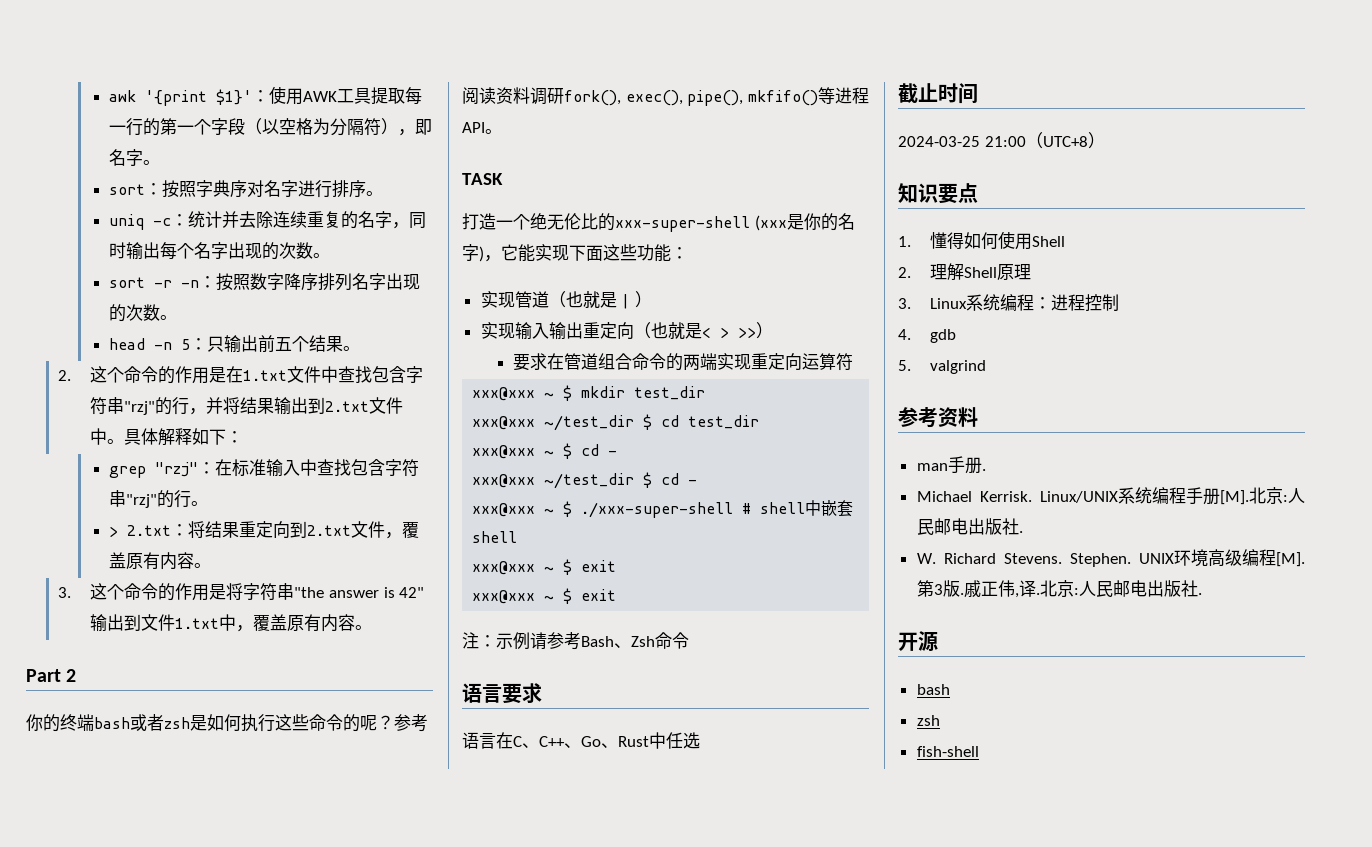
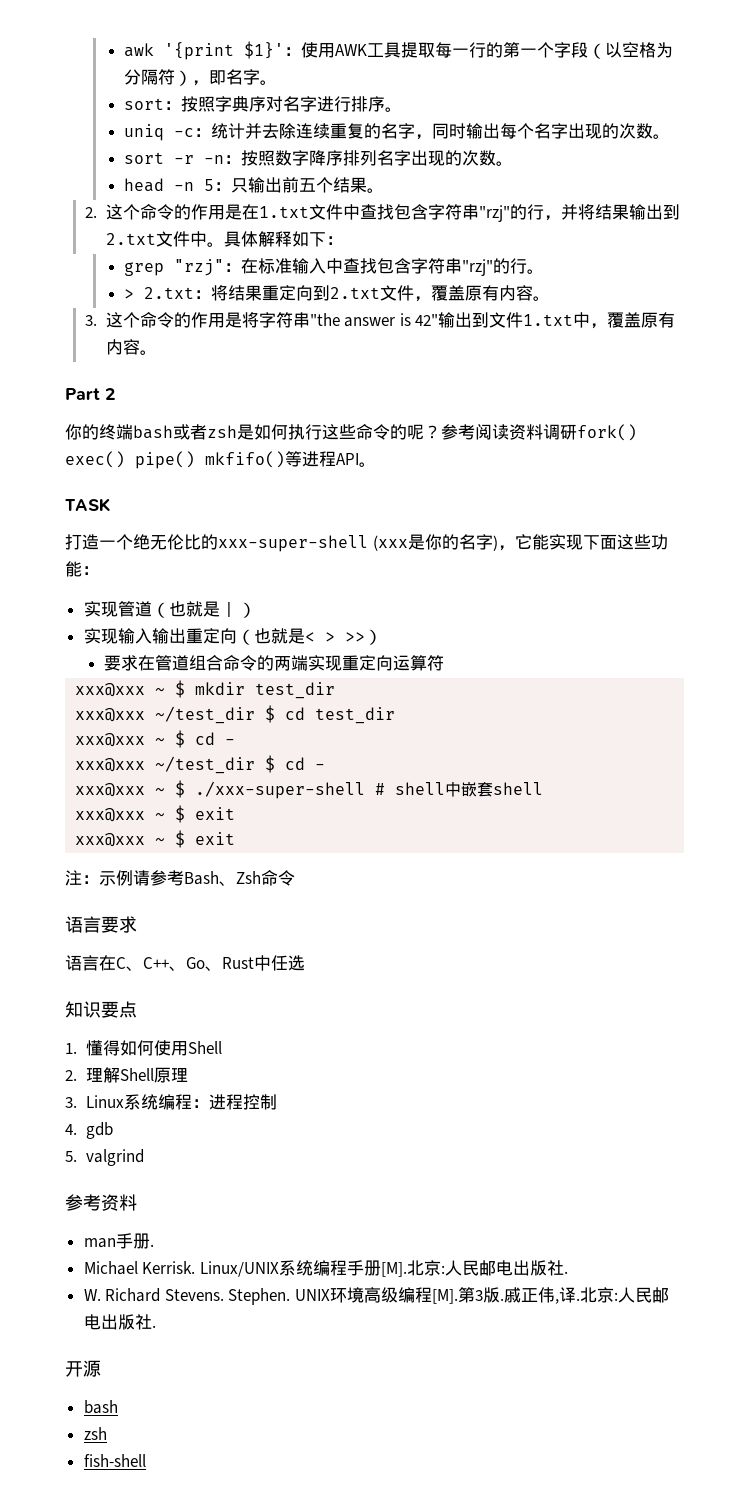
- 参考阅读资料调研fork(), exec(), pipe(), mkfifo()等进程API。
+ 参考阅读资料调研fork() exec() pipe() mkfifo()等进程API。
- 截止时间
- 2024-03-25 21:00（UTC+8）

